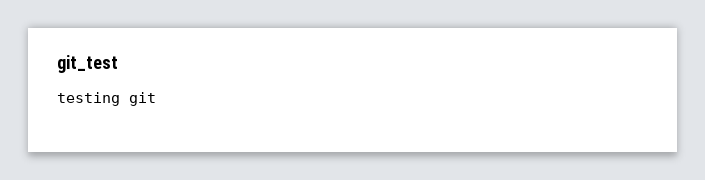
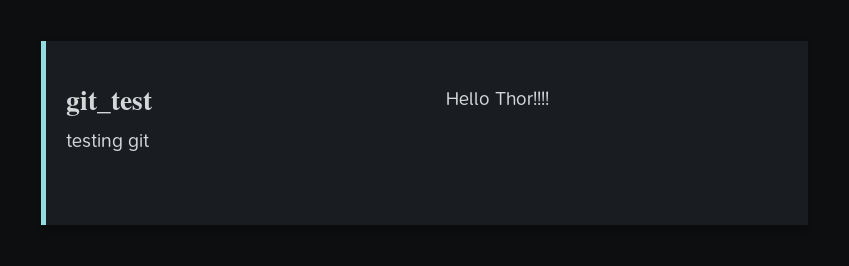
+ Hello Thor!!!!

